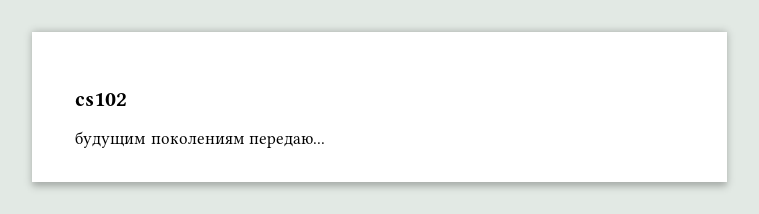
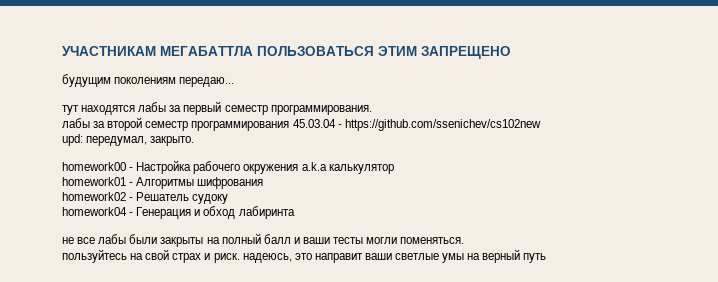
- cs102
+ УЧАСТНИКАМ МЕГАБАТТЛА ПОЛЬЗОВАТЬСЯ ЭТИМ ЗАПРЕЩЕНО
  будущим поколениям передаю...
+ тут находятся лабы за первый семестр программирования.
+ лабы за второй семестр программирования 45.03.04 - https://github.com/ssenichev/cs102new
+ upd: передумал, закрыто.
+ homework00 - Настройка рабочего окружения a.k.a калькулятор
+ homework01 - Алгоритмы шифрования
+ homework02 - Решатель судоку
+ homework04 - Генерация и обход лабиринта
+ не все лабы были закрыты на полный балл и ваши тесты могли поменяться.
+ пользуйтесь на свой страх и риск. надеюсь, это направит ваши светлые умы на верный путь

